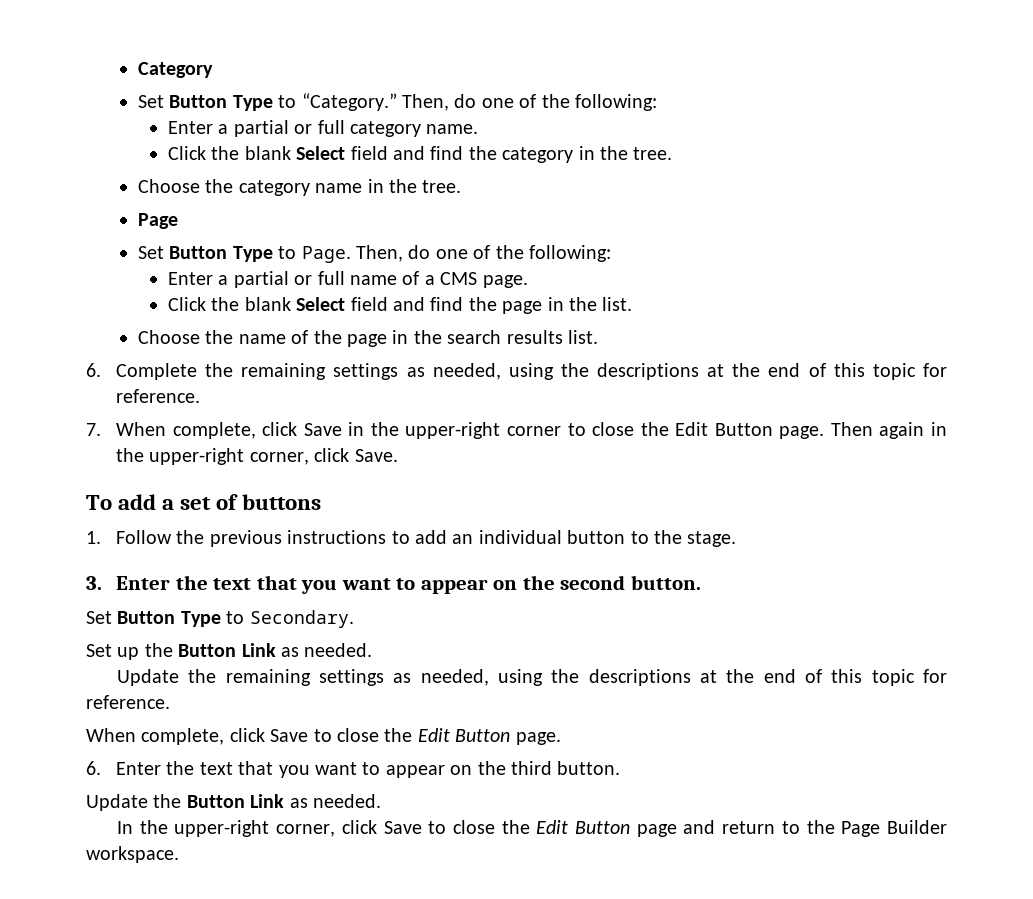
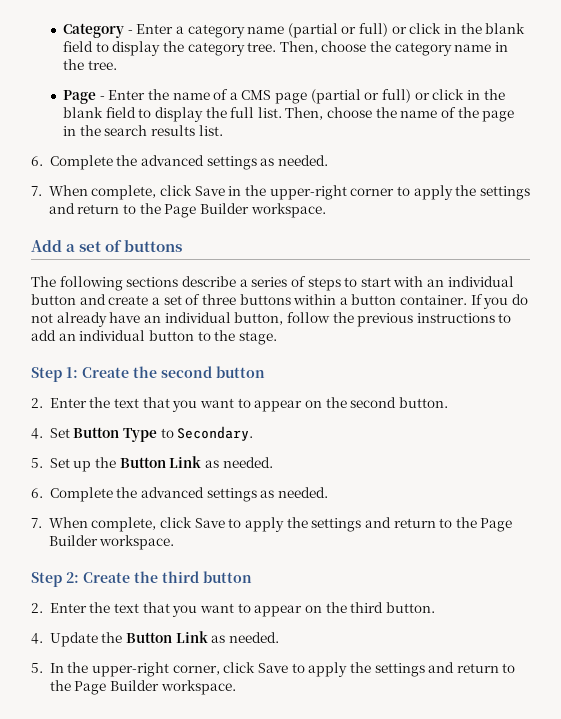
- Category
- Set Button Type to “Category.” Then, do one of the following:
- Enter a partial or full category name.
- Click the blank Select field and find the category in the tree.
- Choose the category name in the tree.
- Page
- Set Button Type to Page. Then, do one of the following:
- Enter a partial or full name of a CMS page.
- Click the blank Select field and find the page in the list.
- Choose the name of the page in the search results list.
- 6. Complete the remaining settings as needed, using the descriptions at the end of this topic for reference.
+ Category - Enter a category name (partial or full) or click in the blank field to display the category tree. Then, choose the category name in the tree.
+ Page - Enter the name of a CMS page (partial or full) or click in the blank field to display the full list. Then, choose the name of the page in the search results list.
+ 6. Complete the advanced settings as needed.
- 7. When complete, click Save in the upper-right corner to close the Edit Button page. Then again in the upper-right corner, click Save.
- To add a set of buttons
- 1. Follow the previous instructions to add an individual button to the stage.
+ 7. When complete, click Save in the upper-right corner to apply the settings and return to the Page Builder workspace.
+ Add a set of buttons
+ The following sections describe a series of steps to start with an individual button and create a set of three buttons within a button container. If you do not already have an individual button, follow the previous instructions to add an individual button to the stage.
- 3. Enter the text that you want to appear on the second button.
+ Step 1: Create the second button
+ 2. Enter the text that you want to appear on the second button.
- Set Button Type to Secondary.
+ 4. Set Button Type to Secondary.
- Set up the Button Link as needed.
- Update the remaining settings as needed, using the descriptions at the end of this topic for reference.
- When complete, click Save to close the Edit Button page.
- 6. Enter the text that you want to appear on the third button.
+ 5. Set up the Button Link as needed.
+ 6. Complete the advanced settings as needed.
+ 7. When complete, click Save to apply the settings and return to the Page Builder workspace.
+ Step 2: Create the third button
+ 2. Enter the text that you want to appear on the third button.
- Update the Button Link as needed.
+ 4. Update the Button Link as needed.
- In the upper-right corner, click Save to close the Edit Button page and return to the Page Builder workspace.
+ 5. In the upper-right corner, click Save to apply the settings and return to the Page Builder workspace.

